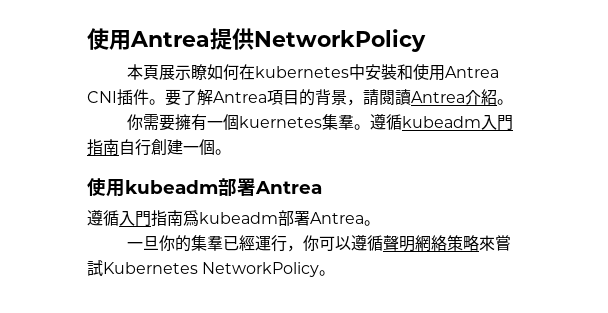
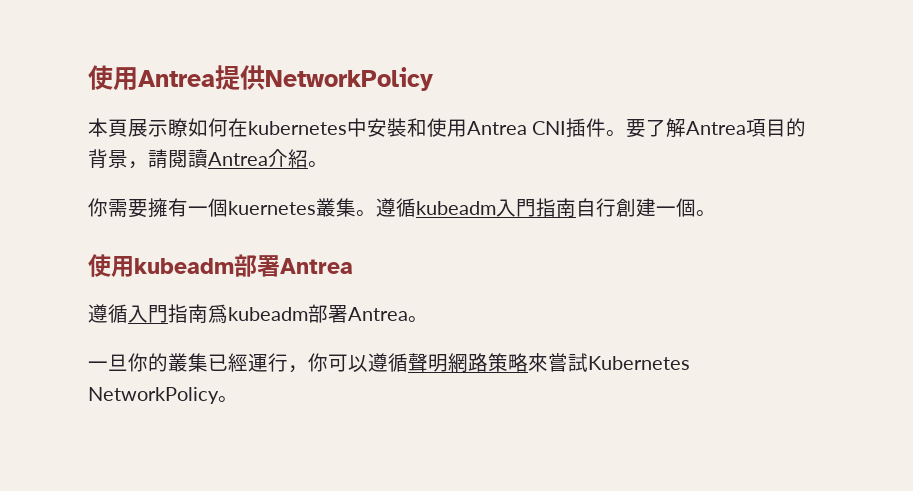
- 你需要擁有一個kuernetes集羣。
+ 你需要擁有一個kuernetes叢集。
- 一旦你的集羣已經運行，你可以遵循聲明網絡策略來嘗試Kubernetes NetworkPolicy。
+ 一旦你的叢集已經運行，你可以遵循聲明網路策略來嘗試Kubernetes NetworkPolicy。

